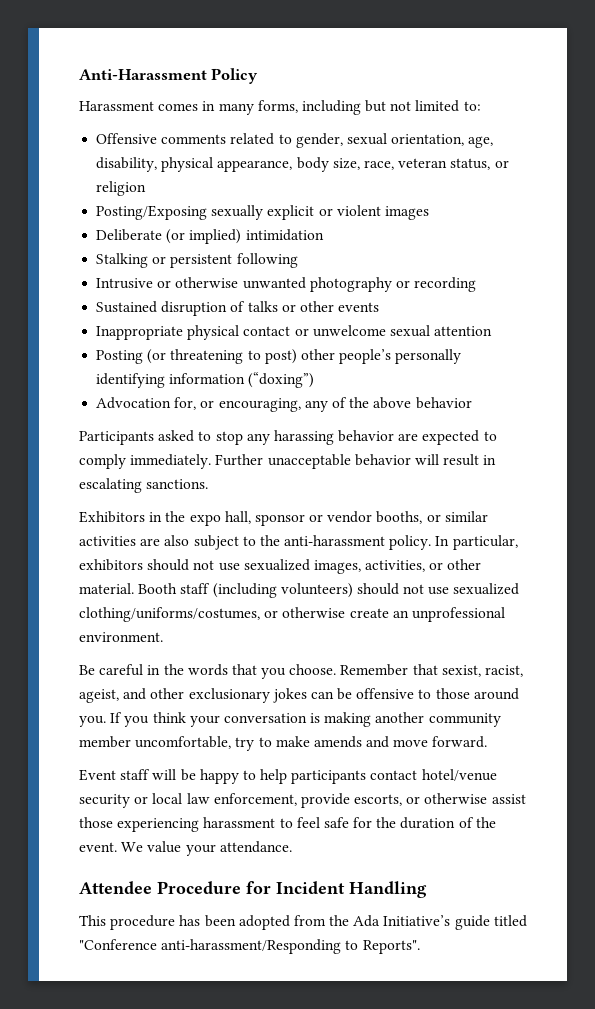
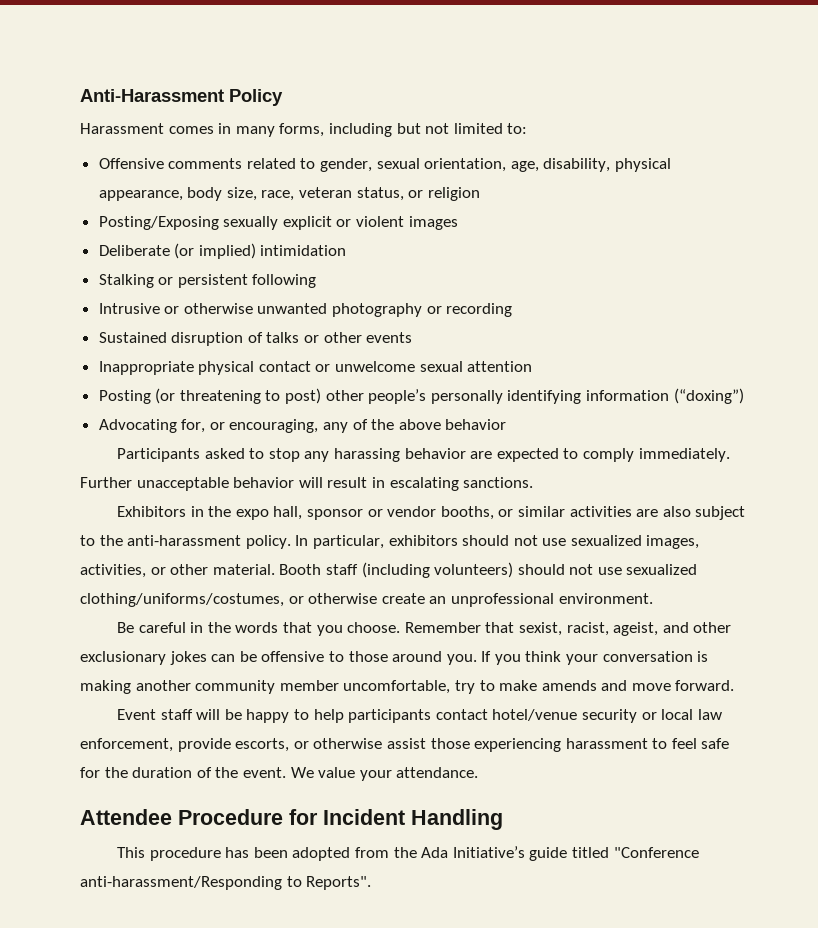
- Advocation for, or encouraging, any of the above behavior
+ Advocating for, or encouraging, any of the above behavior

